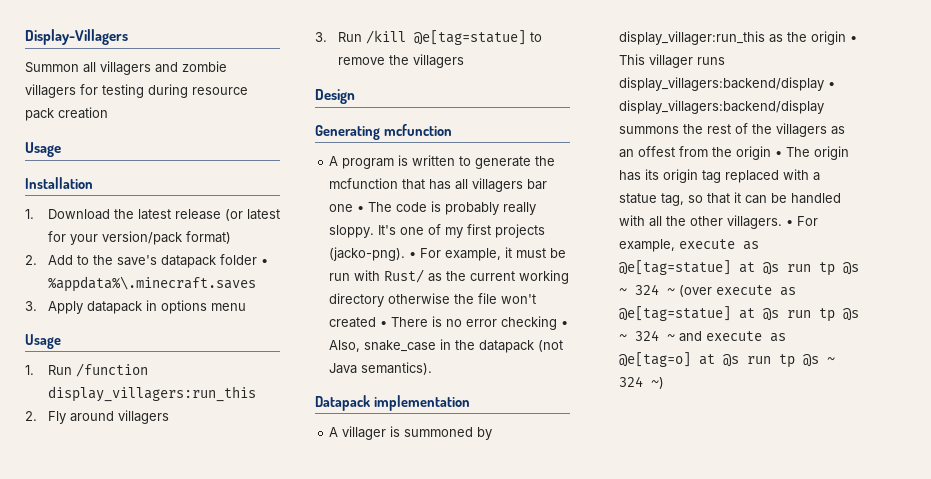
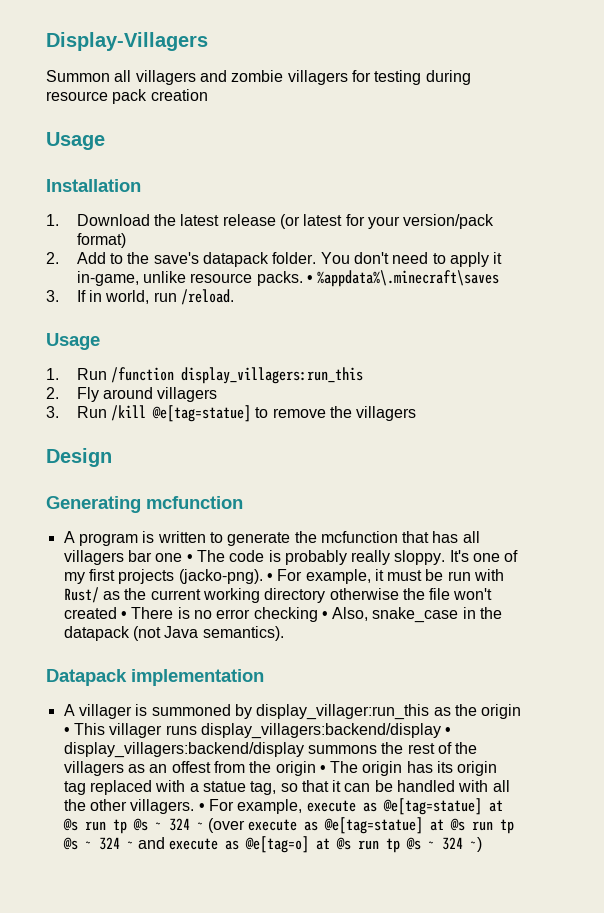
- 2. Add to the save's datapack folder • %appdata%\.minecraft.saves
- 3. Apply datapack in options menu
+ 2. Add to the save's datapack folder. You don't need to apply it in-game, unlike resource packs. • %appdata%\.minecraft\saves
+ 3. If in world, run /reload.

